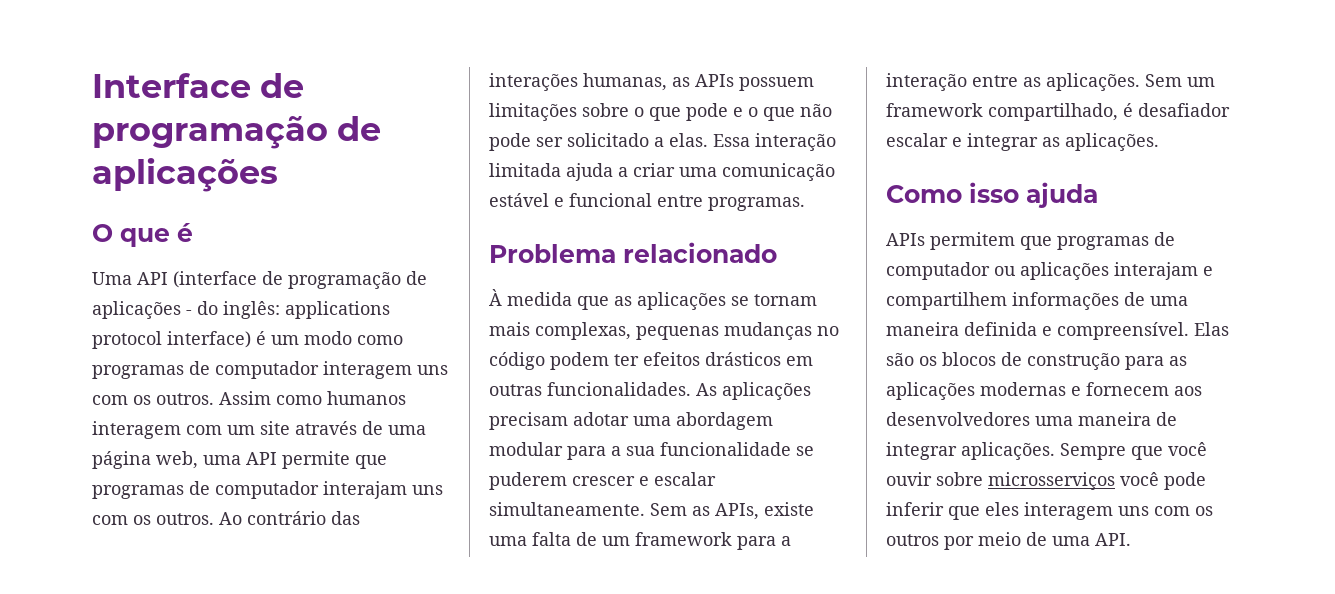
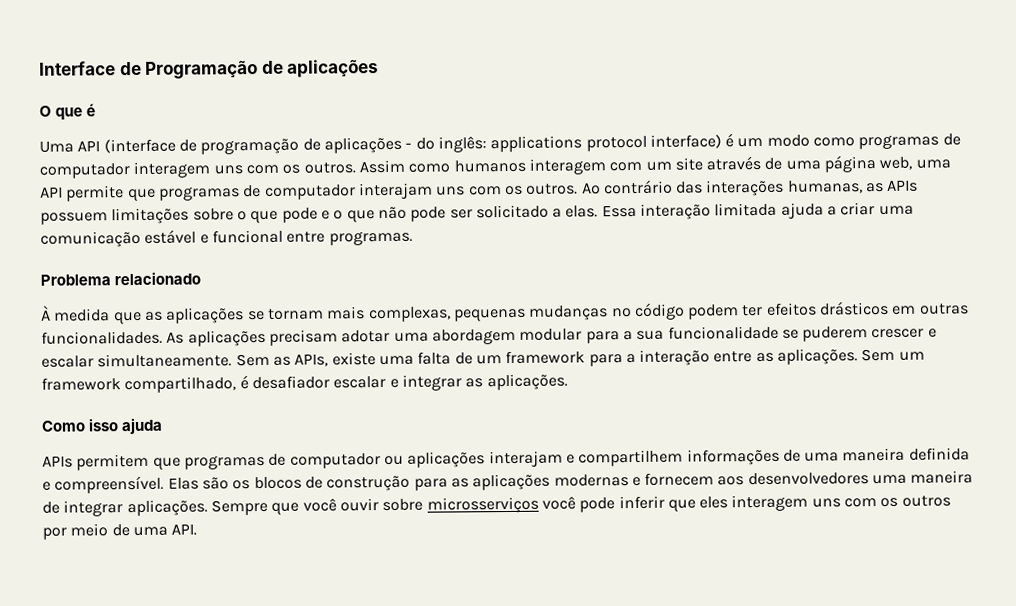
- Interface de programação de aplicações
+ Interface de Programação de aplicações

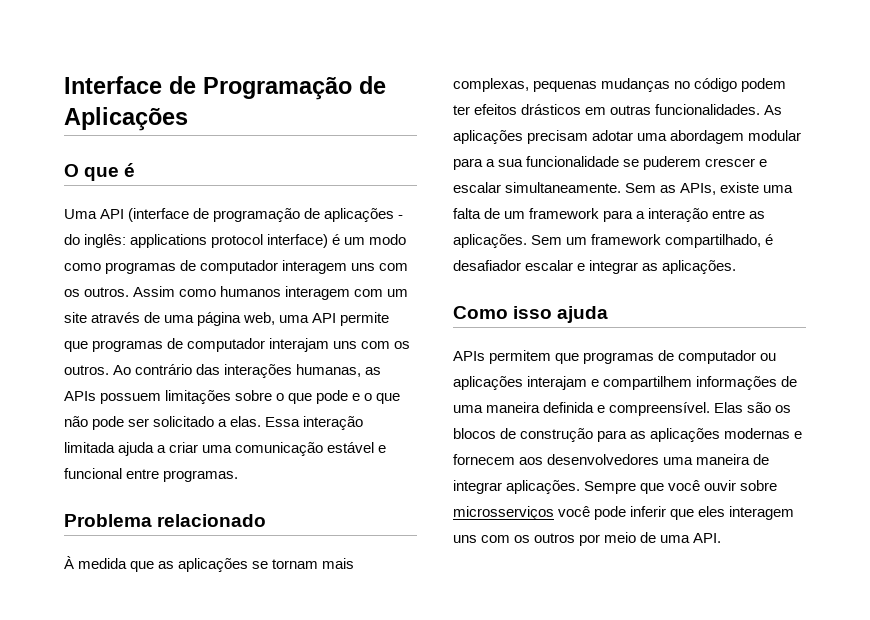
- Interface de Programação de aplicações
+ Interface de Programação de Aplicações

